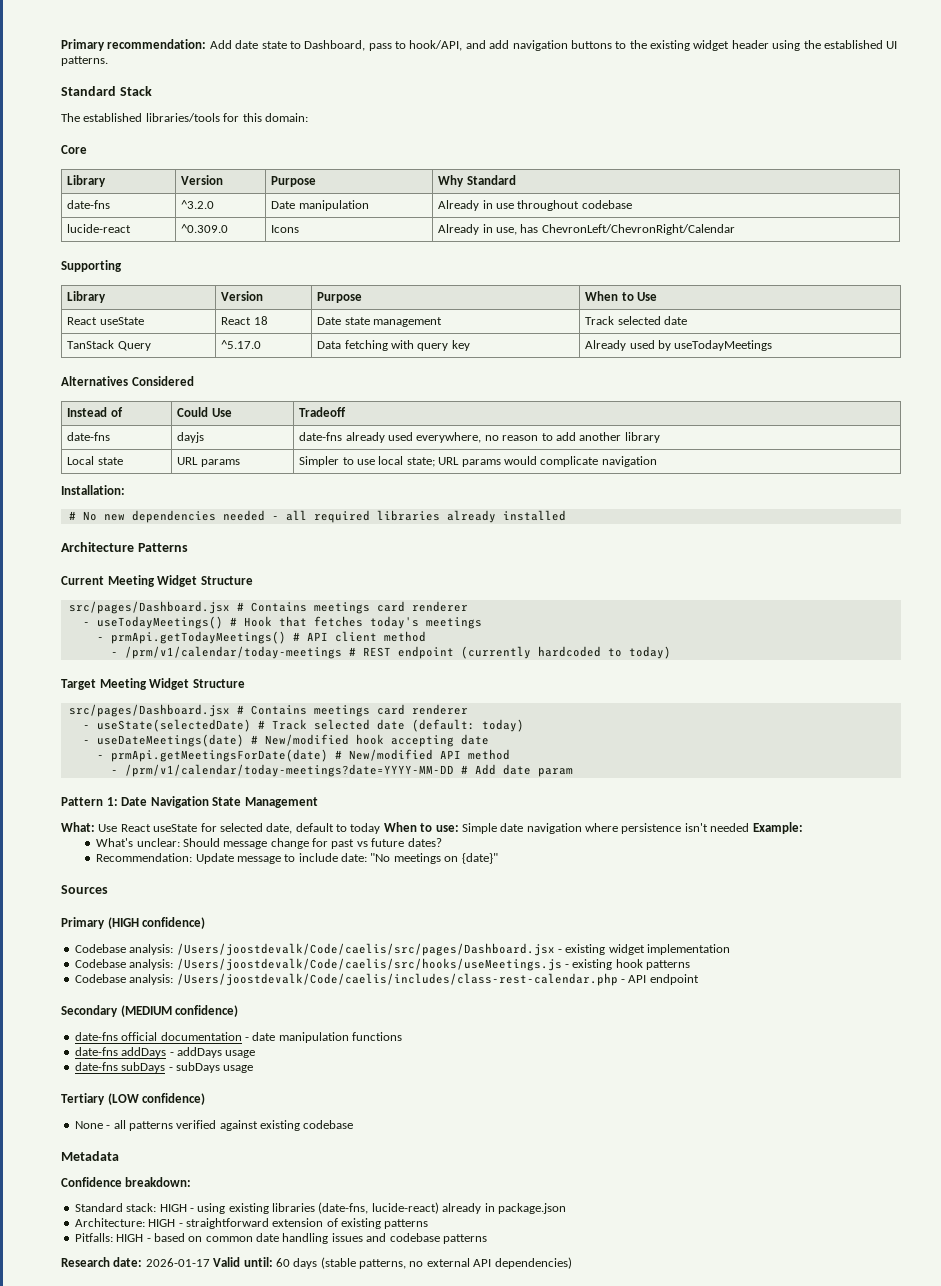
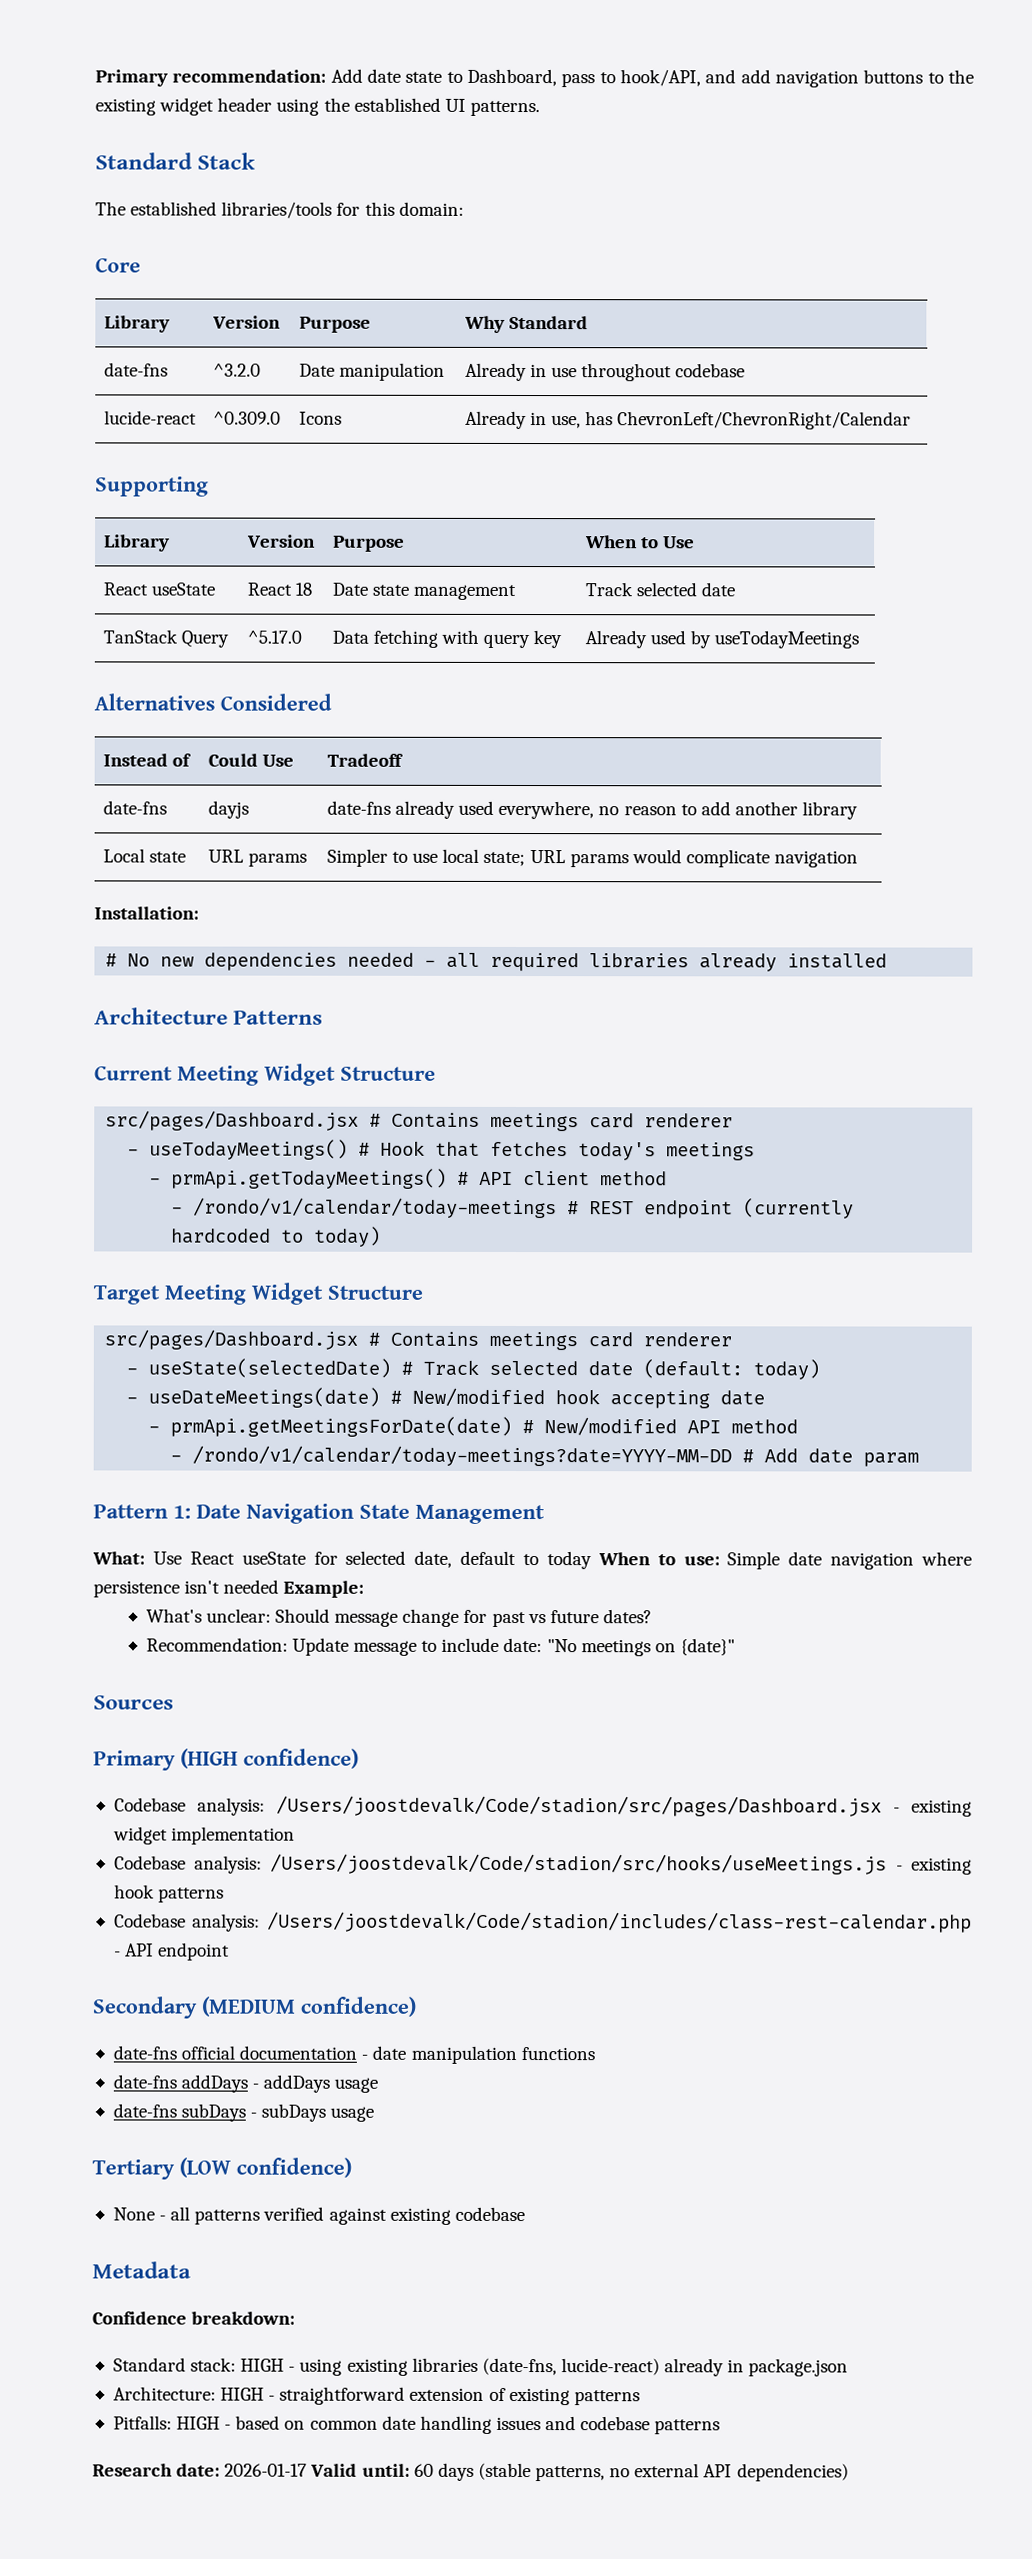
- - /prm/v1/calendar/today-meetings # REST endpoint (currently hardcoded to today)
+ - /rondo/v1/calendar/today-meetings # REST endpoint (currently hardcoded to today)
- - /prm/v1/calendar/today-meetings?date=YYYY-MM-DD # Add date param
+ - /rondo/v1/calendar/today-meetings?date=YYYY-MM-DD # Add date param
- Codebase analysis: /Users/joostdevalk/Code/caelis/src/pages/Dashboard.jsx - existing widget implementation
+ Codebase analysis: /Users/joostdevalk/Code/stadion/src/pages/Dashboard.jsx - existing widget implementation
- Codebase analysis: /Users/joostdevalk/Code/caelis/src/hooks/useMeetings.js - existing hook patterns
+ Codebase analysis: /Users/joostdevalk/Code/stadion/src/hooks/useMeetings.js - existing hook patterns
- Codebase analysis: /Users/joostdevalk/Code/caelis/includes/class-rest-calendar.php - API endpoint
+ Codebase analysis: /Users/joostdevalk/Code/stadion/includes/class-rest-calendar.php - API endpoint

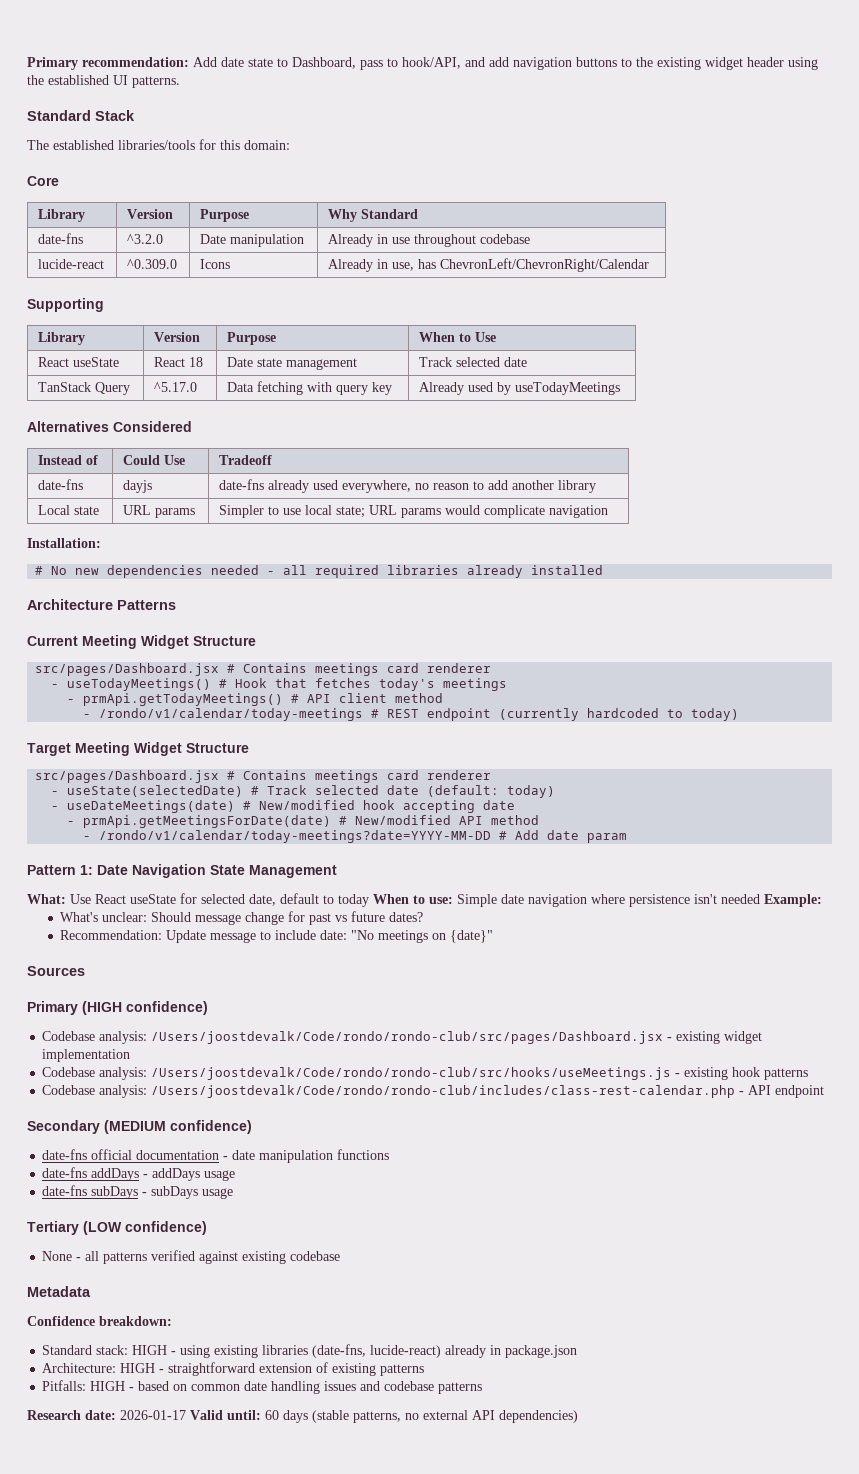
- Codebase analysis: /Users/joostdevalk/Code/stadion/src/pages/Dashboard.jsx - existing widget implementation
+ Codebase analysis: /Users/joostdevalk/Code/rondo/rondo-club/src/pages/Dashboard.jsx - existing widget implementation
- Codebase analysis: /Users/joostdevalk/Code/stadion/src/hooks/useMeetings.js - existing hook patterns
+ Codebase analysis: /Users/joostdevalk/Code/rondo/rondo-club/src/hooks/useMeetings.js - existing hook patterns
- Codebase analysis: /Users/joostdevalk/Code/stadion/includes/class-rest-calendar.php - API endpoint
+ Codebase analysis: /Users/joostdevalk/Code/rondo/rondo-club/includes/class-rest-calendar.php - API endpoint

